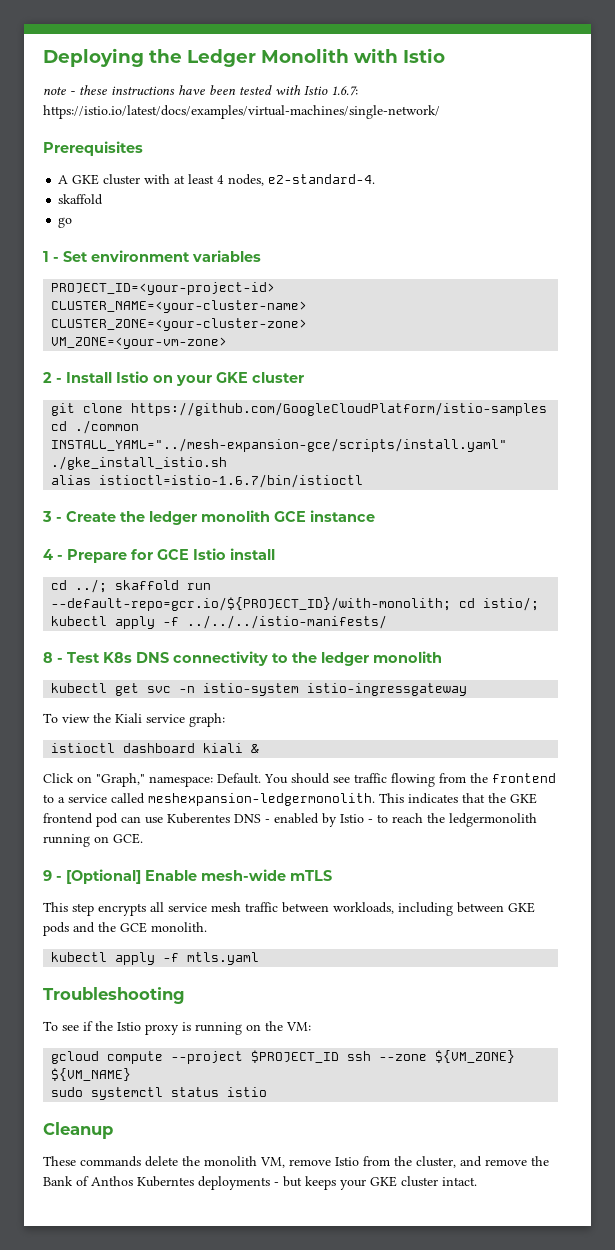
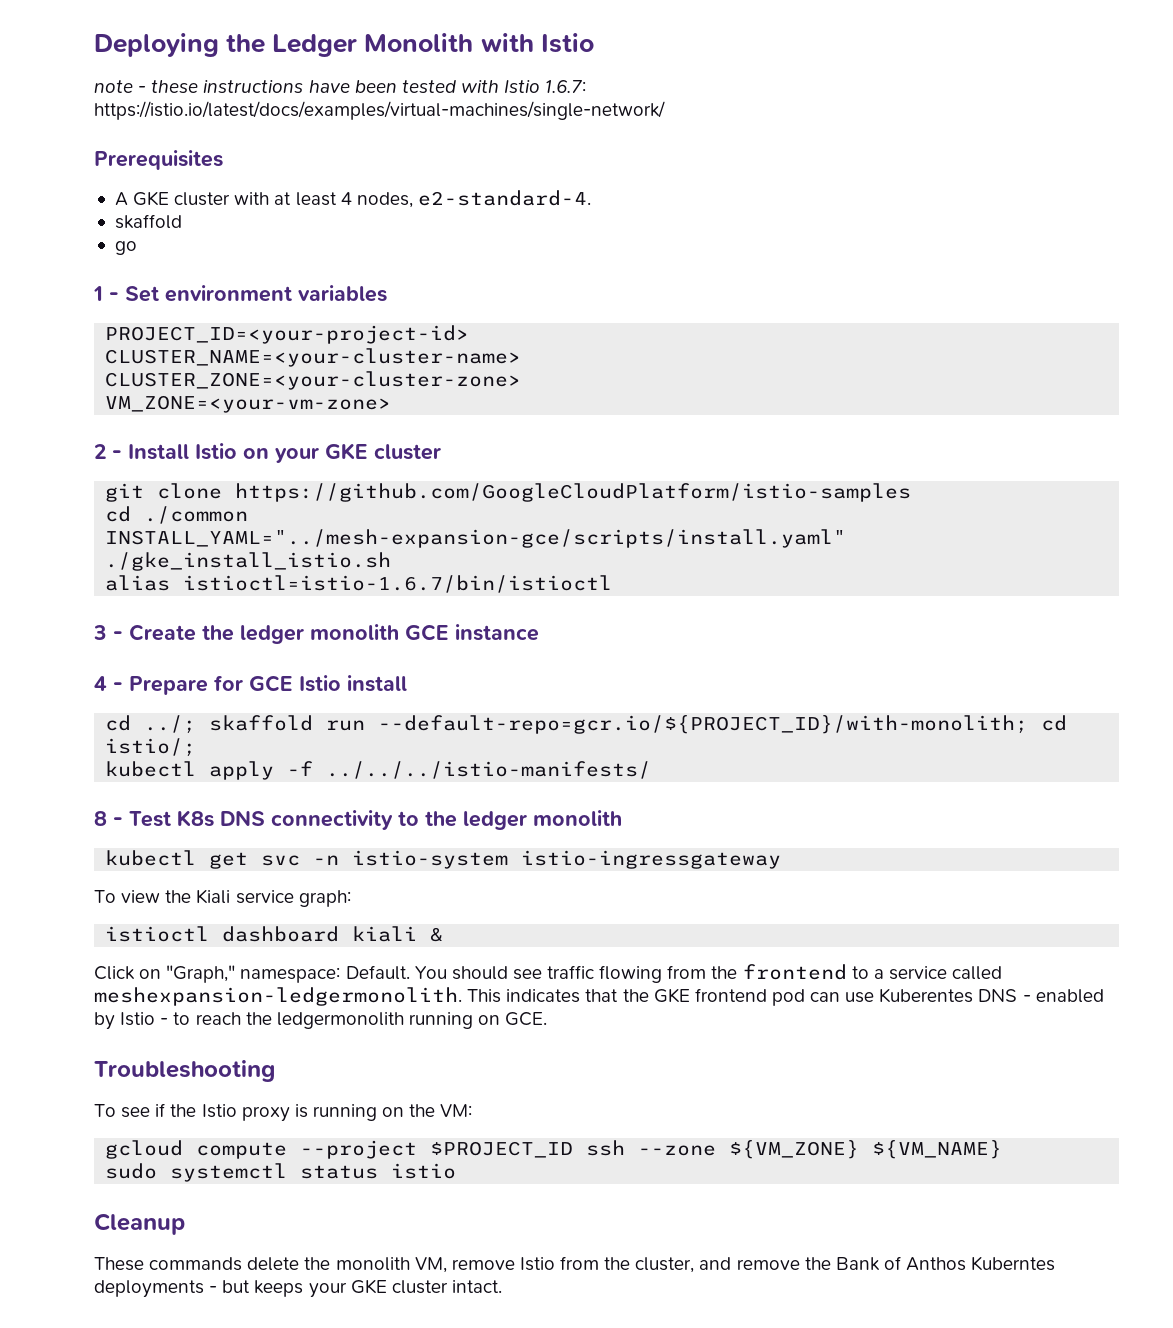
- 9 - [Optional] Enable mesh-wide mTLS
- This step encrypts all service mesh traffic between workloads, including between GKE pods and the GCE monolith.
- kubectl apply -f mtls.yaml

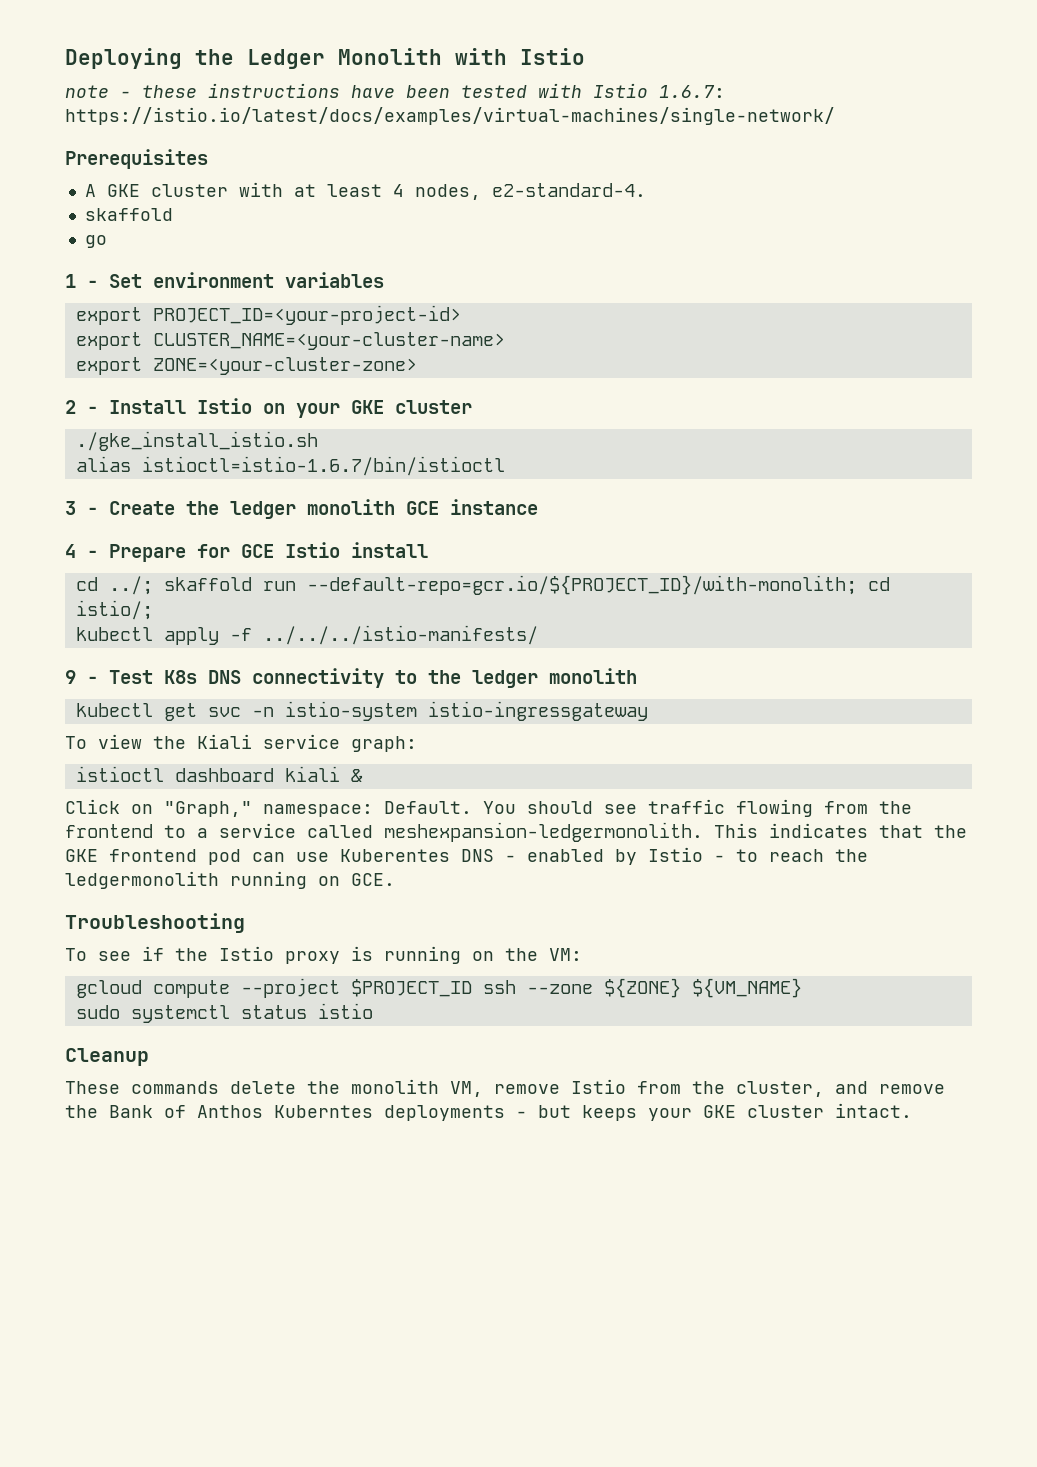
- PROJECT_ID=<your-project-id>
+ export PROJECT_ID=<your-project-id>
- CLUSTER_NAME=<your-cluster-name>
+ export CLUSTER_NAME=<your-cluster-name>
- CLUSTER_ZONE=<your-cluster-zone>
- VM_ZONE=<your-vm-zone>
+ export ZONE=<your-cluster-zone>
- git clone https://github.com/GoogleCloudPlatform/istio-samples
- cd ./common
- INSTALL_YAML="../mesh-expansion-gce/scripts/install.yaml" ./gke_install_istio.sh
+ ./gke_install_istio.sh
- 8 - Test K8s DNS connectivity to the ledger monolith
+ 9 - Test K8s DNS connectivity to the ledger monolith
- gcloud compute --project $PROJECT_ID ssh --zone ${VM_ZONE} ${VM_NAME}
+ gcloud compute --project $PROJECT_ID ssh --zone ${ZONE} ${VM_NAME}

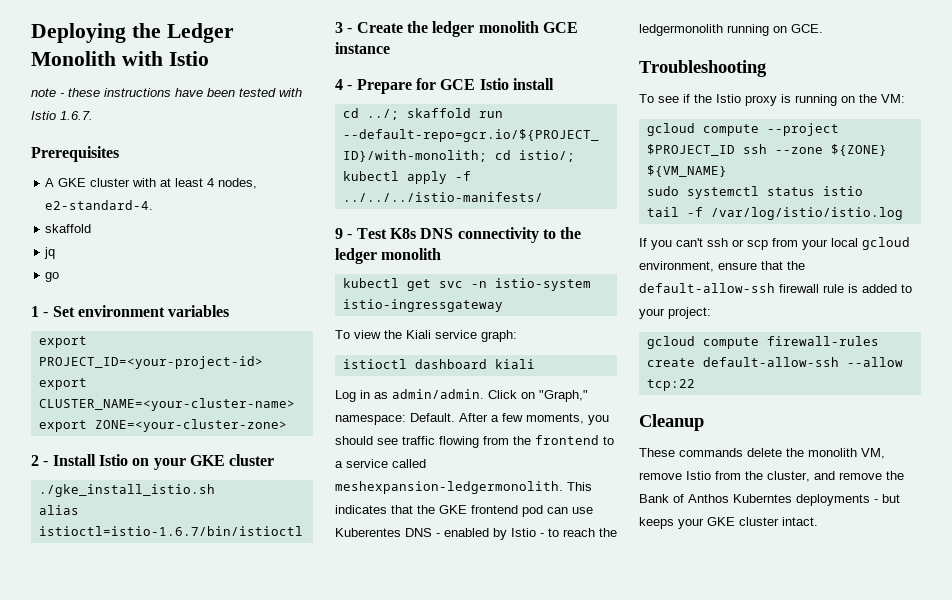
- note - these instructions have been tested with Istio 1.6.7: https://istio.io/latest/docs/examples/virtual-machines/single-network/
+ note - these instructions have been tested with Istio 1.6.7.
+ jq
- istioctl dashboard kiali &
- Click on "Graph," namespace: Default.
+ istioctl dashboard kiali
+ Log in as admin/admin. Click on "Graph," namespace: Default.
- You should see traffic flowing from the frontend to a service called meshexpansion-ledgermonolith.
+ After a few moments, you should see traffic flowing from the frontend to a service called meshexpansion-ledgermonolith.
+ tail -f /var/log/istio/istio.log
+ If you can't ssh or scp from your local gcloud environment, ensure that the default-allow-ssh firewall rule is added to your project:
+ gcloud compute firewall-rules create default-allow-ssh --allow tcp:22

